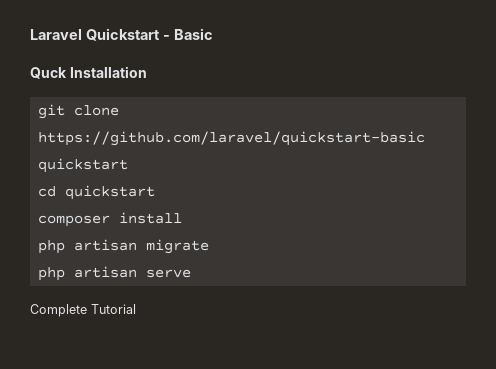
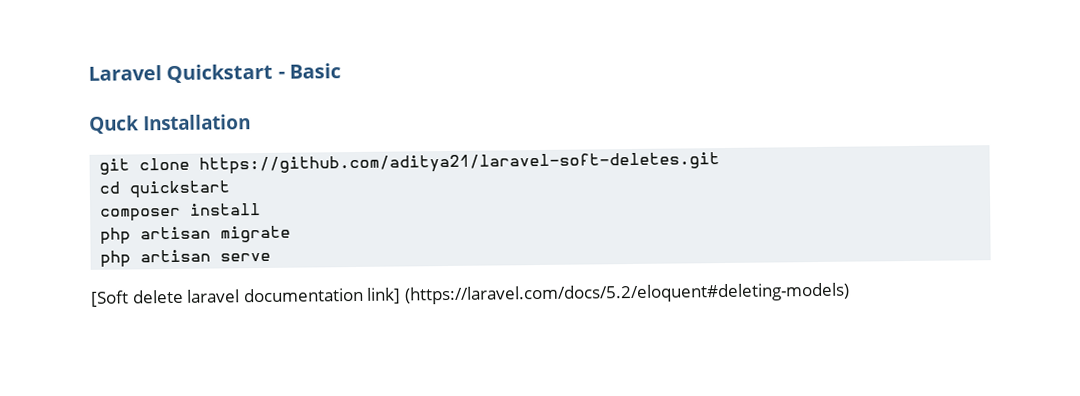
- git clone https://github.com/laravel/quickstart-basic quickstart
+ git clone https://github.com/aditya21/laravel-soft-deletes.git
- Complete Tutorial
+ [Soft delete laravel documentation link] (https://laravel.com/docs/5.2/eloquent#deleting-models)

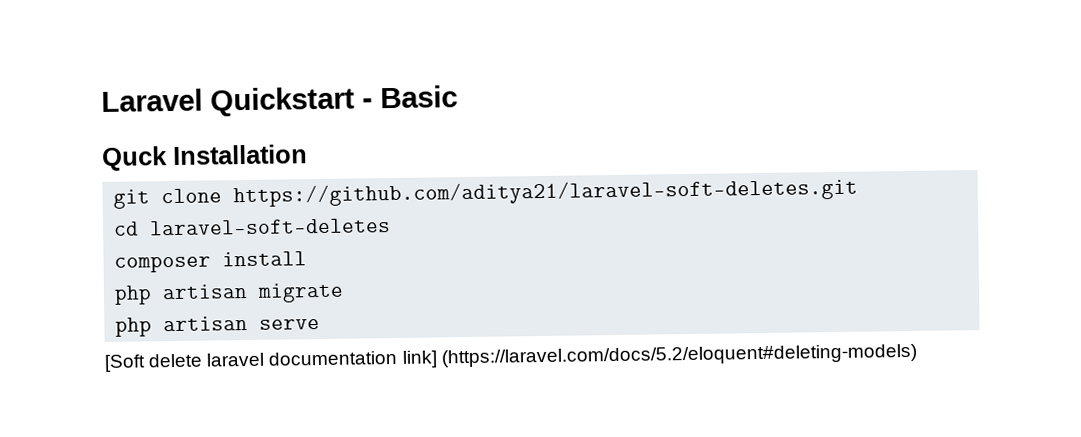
- cd quickstart
+ cd laravel-soft-deletes

